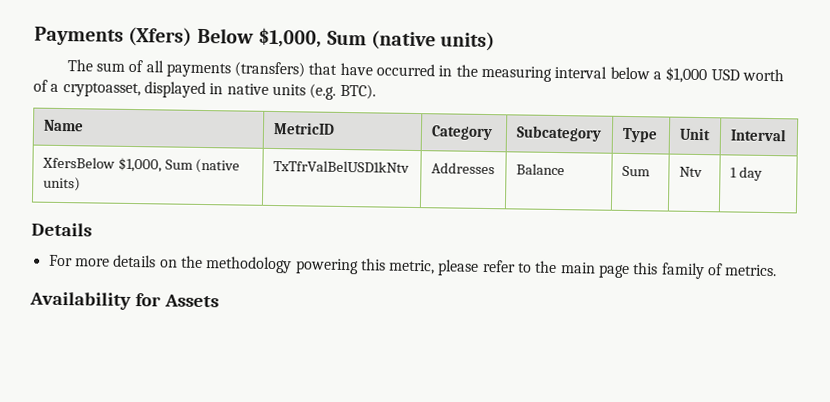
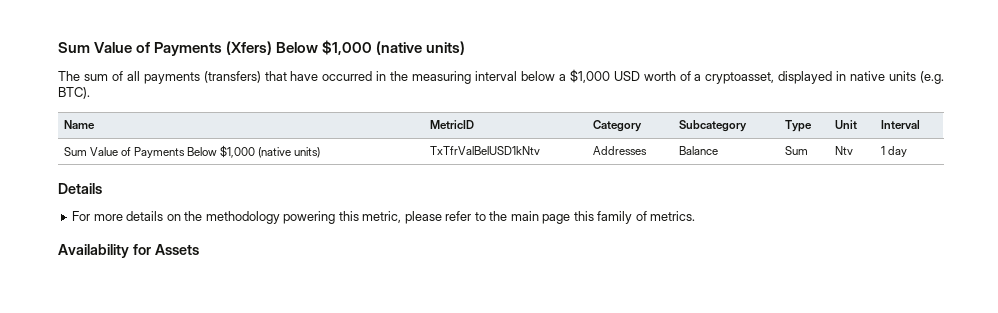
- Payments (Xfers) Below $1,000, Sum (native units)
+ Sum Value of Payments (Xfers) Below $1,000 (native units)
- XfersBelow $1,000, Sum (native units) | TxTfrValBelUSD1kNtv | Addresses | Balance | Sum | Ntv | 1 day
+ Sum Value of Payments Below $1,000 (native units) | TxTfrValBelUSD1kNtv | Addresses | Balance | Sum | Ntv | 1 day

